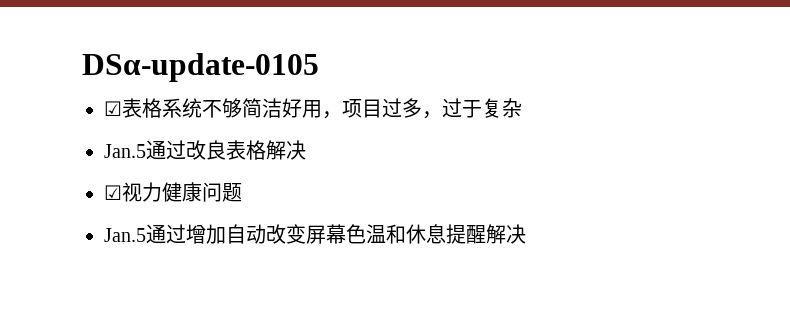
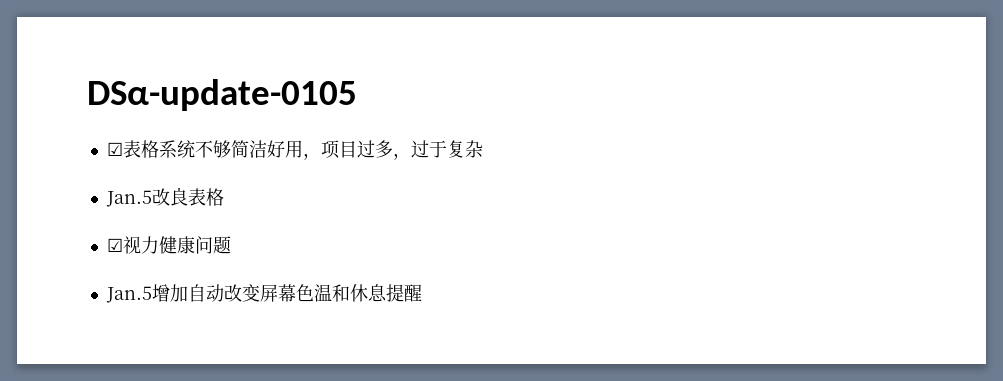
- Jan.5通过改良表格解决
+ Jan.5改良表格
- Jan.5通过增加自动改变屏幕色温和休息提醒解决
+ Jan.5增加自动改变屏幕色温和休息提醒

